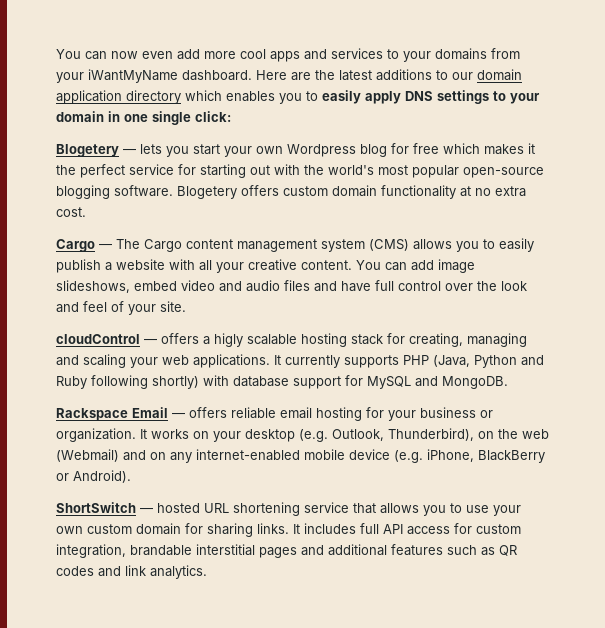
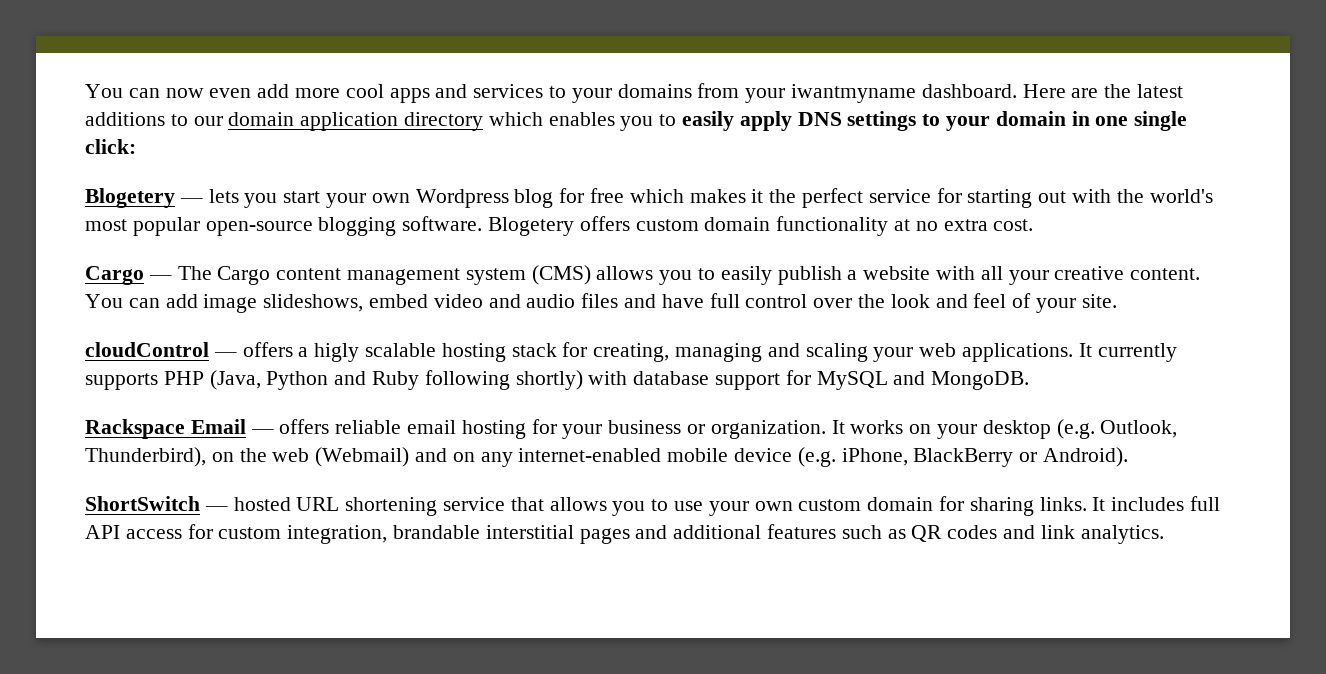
- You can now even add more cool apps and services to your domains from your iWantMyName dashboard.
+ You can now even add more cool apps and services to your domains from your iwantmyname dashboard.

